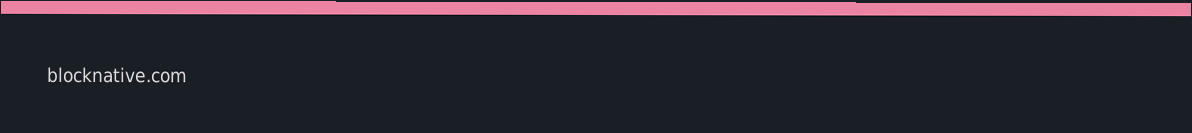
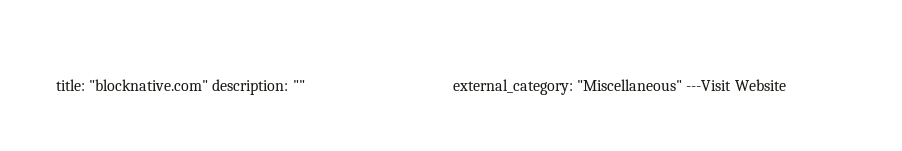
- blocknative.com
+ title: "blocknative.com" description: "" external_category: "Miscellaneous" ---Visit Website

